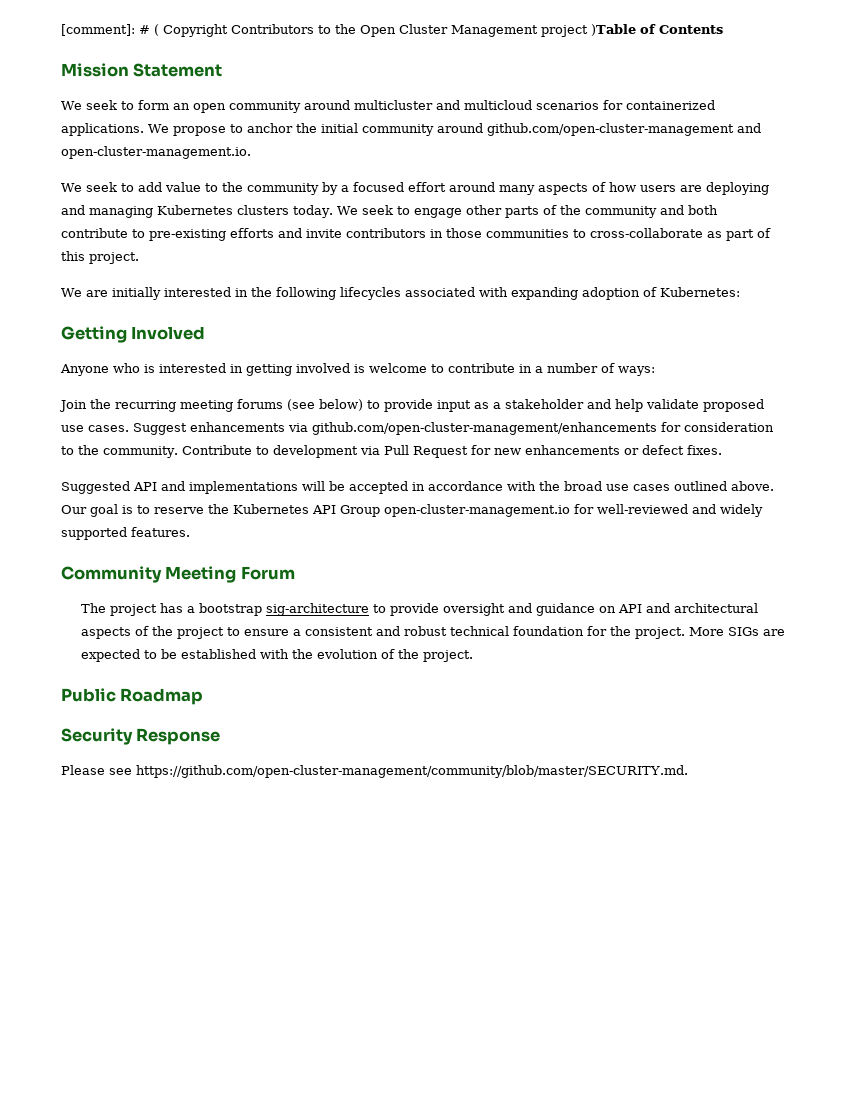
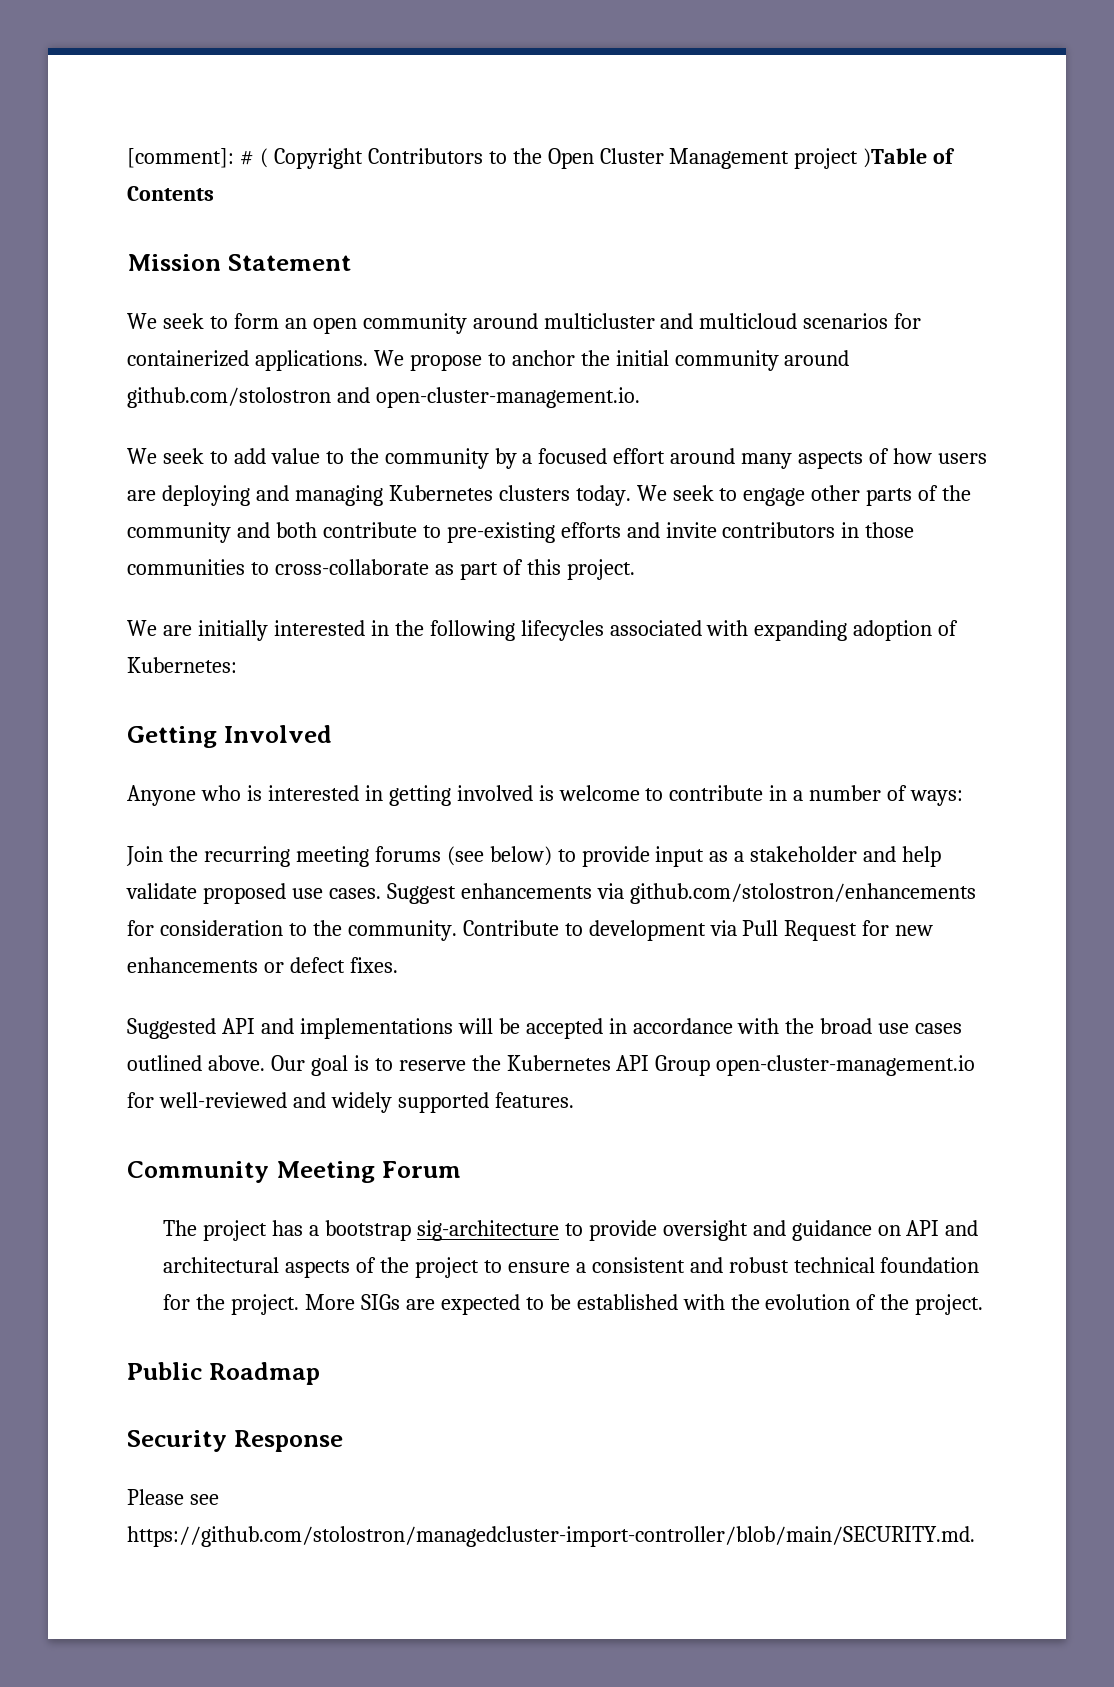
- We propose to anchor the initial community around github.com/open-cluster-management and open-cluster-management.io.
+ We propose to anchor the initial community around github.com/stolostron and open-cluster-management.io.
- Suggest enhancements via github.com/open-cluster-management/enhancements for consideration to the community.
+ Suggest enhancements via github.com/stolostron/enhancements for consideration to the community.
- Please see https://github.com/open-cluster-management/community/blob/master/SECURITY.md.
+ Please see https://github.com/stolostron/managedcluster-import-controller/blob/main/SECURITY.md.

